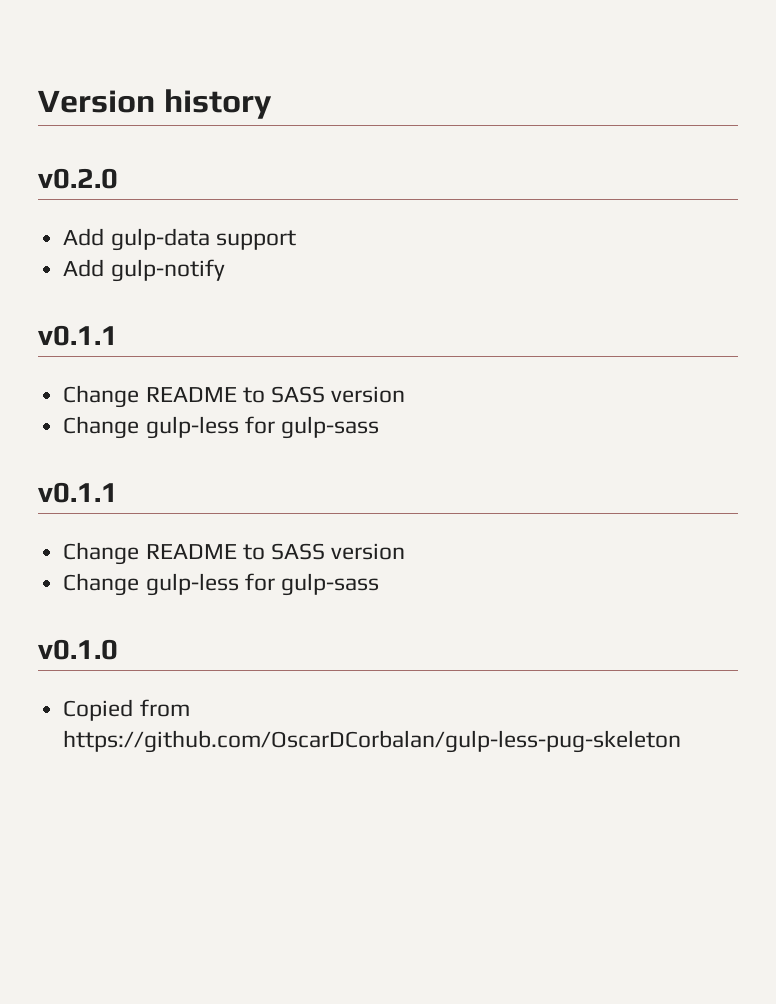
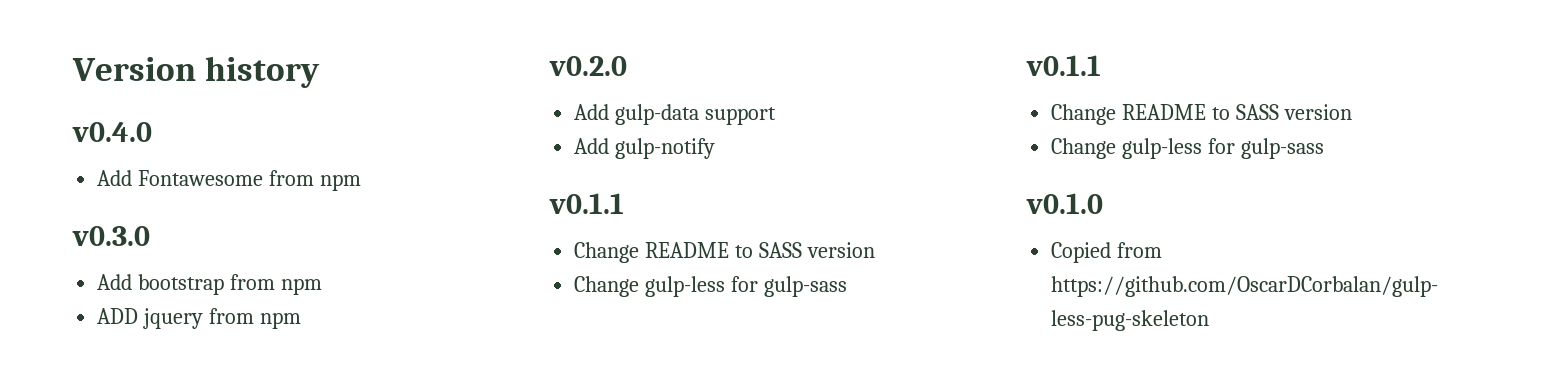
+ v0.4.0
+ Add Fontawesome from npm
+ v0.3.0
+ Add bootstrap from npm
+ ADD jquery from npm

